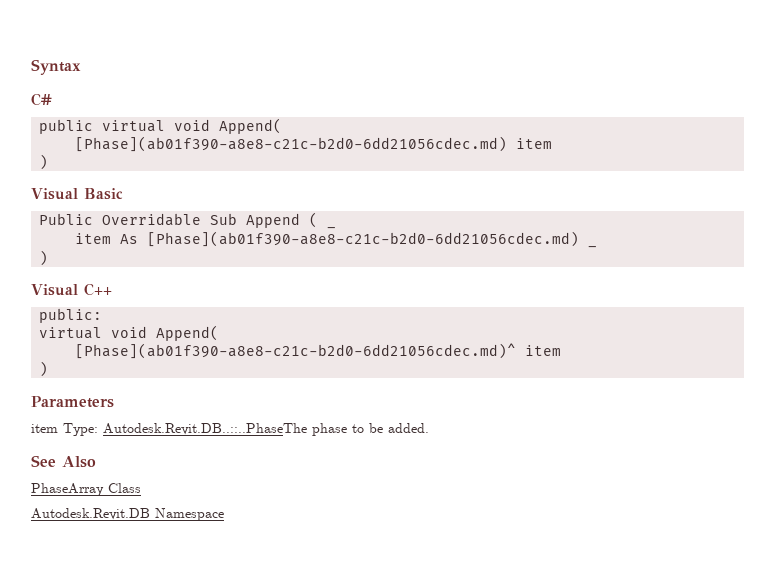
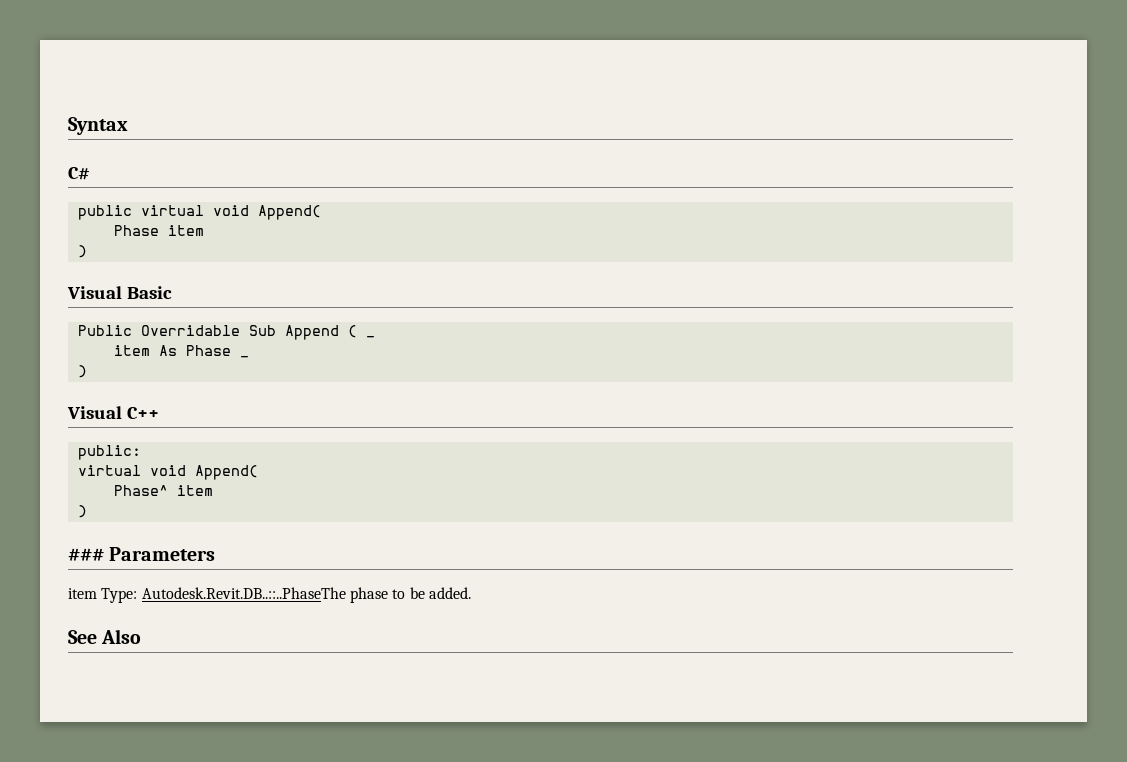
- [Phase](ab01f390-a8e8-c21c-b2d0-6dd21056cdec.md) item
+ Phase item
- item As [Phase](ab01f390-a8e8-c21c-b2d0-6dd21056cdec.md) _
+ item As Phase _
- [Phase](ab01f390-a8e8-c21c-b2d0-6dd21056cdec.md)^ item
+ Phase^ item
  )
- Parameters
+ ### Parameters
- PhaseArray Class
- Autodesk.Revit.DB Namespace

